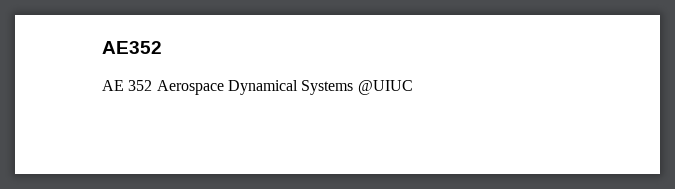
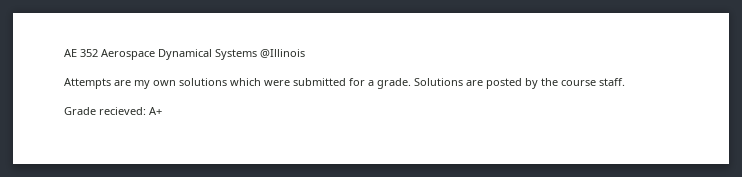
- AE352
- AE 352 Aerospace Dynamical Systems @UIUC
+ AE 352 Aerospace Dynamical Systems @Illinois
+ Attempts are my own solutions which were submitted for a grade. Solutions are posted by the course staff.
+ Grade recieved: A+

